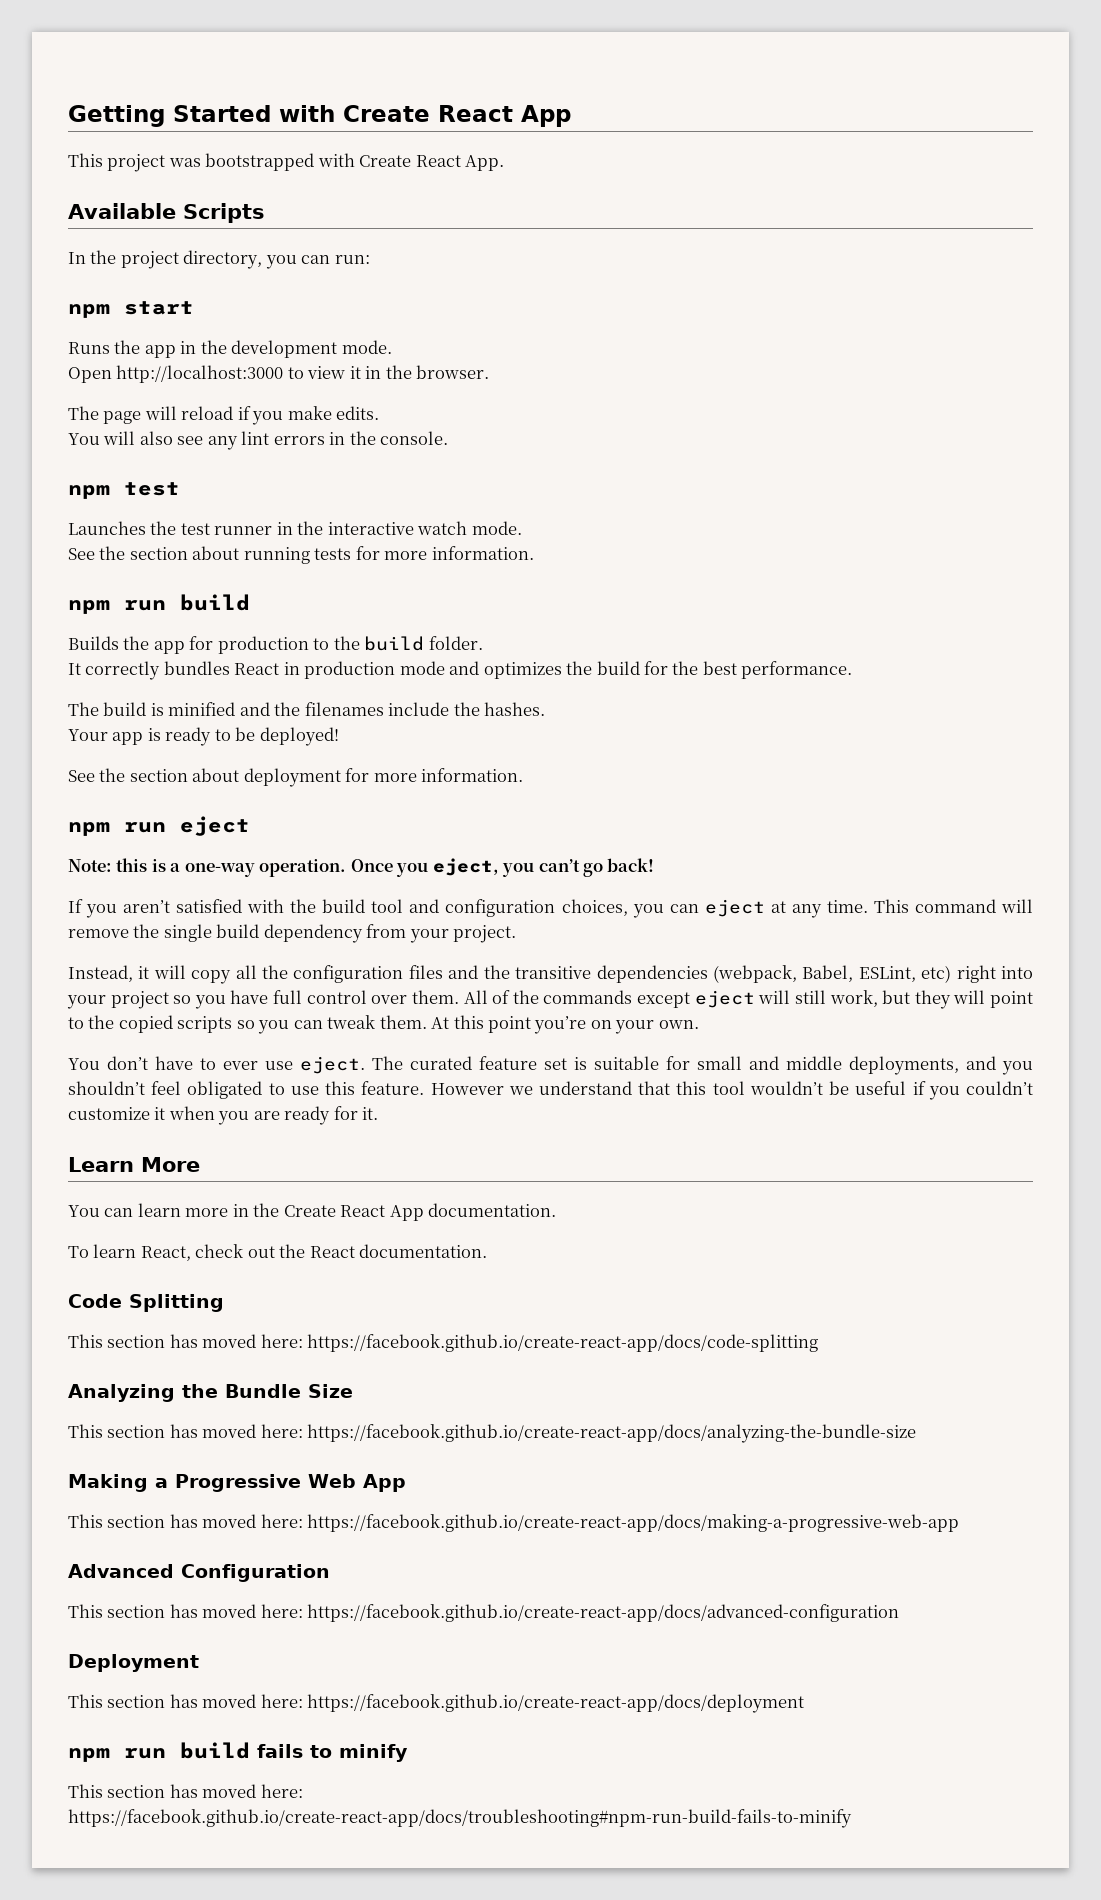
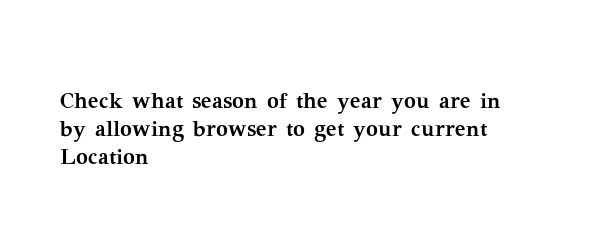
- Getting Started with Create React App
- This project was bootstrapped with Create React App.
- Available Scripts
- In the project directory, you can run:
- npm start
- Runs the app in the development mode.
- Open http://localhost:3000 to view it in the browser.
- The page will reload if you make edits.
- You will also see any lint errors in the console.
- npm test
- Launches the test runner in the interactive watch mode.
- See the section about running tests for more information.
- npm run build
- Builds the app for production to the build folder.
- It correctly bundles React in production mode and optimizes the build for the best performance.
- The build is minified and the filenames include the hashes.
- Your app is ready to be deployed!
- See the section about deployment for more information.
- npm run eject
- Note: this is a one-way operation. Once you eject, you can’t go back!
- If you aren’t satisfied with the build tool and configuration choices, you can eject at any time. This command will remove the single build dependency from your project.
- Instead, it will copy all the configuration files and the transitive dependencies (webpack, Babel, ESLint, etc) right into your project so you have full control over them. All of the commands except eject will still work, but they will point to the copied scripts so you can tweak them. At this point you’re on your own.
- You don’t have to ever use eject. The curated feature set is suitable for small and middle deployments, and you shouldn’t feel obligated to use this feature. However we understand that this tool wouldn’t be useful if you couldn’t customize it when you are ready for it.
- Learn More
- You can learn more in the Create React App documentation.
- To learn React, check out the React documentation.
- Code Splitting
- This section has moved here: https://facebook.github.io/create-react-app/docs/code-splitting
- Analyzing the Bundle Size
- This section has moved here: https://facebook.github.io/create-react-app/docs/analyzing-the-bundle-size
- Making a Progressive Web App
- This section has moved here: https://facebook.github.io/create-react-app/docs/making-a-progressive-web-app
- Advanced Configuration
- This section has moved here: https://facebook.github.io/create-react-app/docs/advanced-configuration
- Deployment
- This section has moved here: https://facebook.github.io/create-react-app/docs/deployment
- npm run build fails to minify
- This section has moved here: https://facebook.github.io/create-react-app/docs/troubleshooting#npm-run-build-fails-to-minify
+ Check what season of the year you are in by allowing browser to get your current Location

